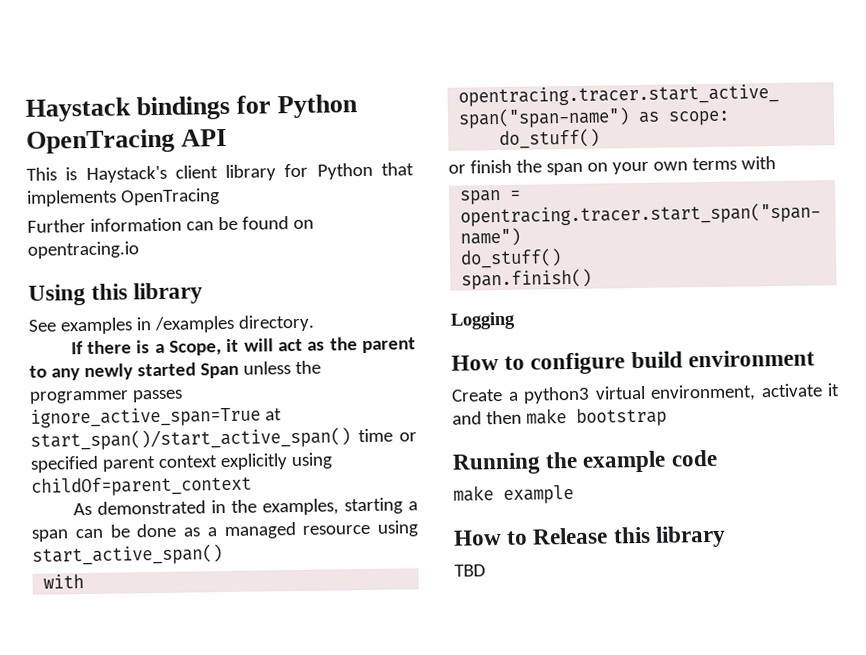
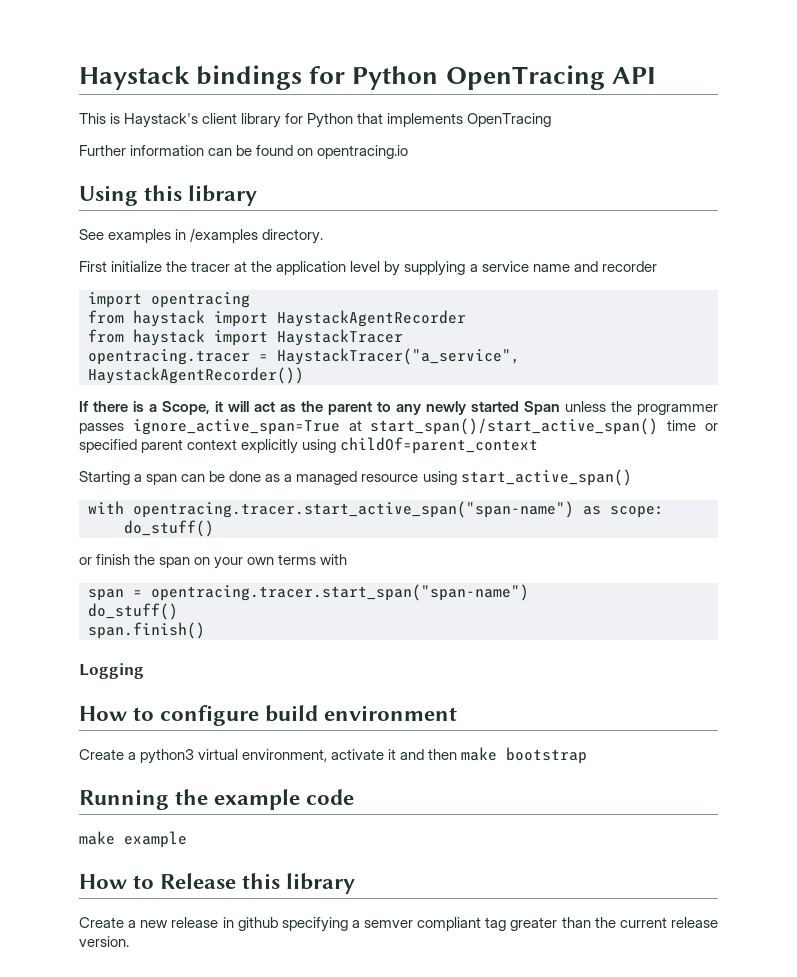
+ First initialize the tracer at the application level by supplying a service name and recorder
+ import opentracing
+ from haystack import HaystackAgentRecorder
+ from haystack import HaystackTracer
+ opentracing.tracer = HaystackTracer("a_service", HaystackAgentRecorder())
- As demonstrated in the examples, starting a span can be done as a managed resource using start_active_span()
+ Starting a span can be done as a managed resource using start_active_span()
- TBD
+ Create a new release in github specifying a semver compliant tag greater than the current release version.

